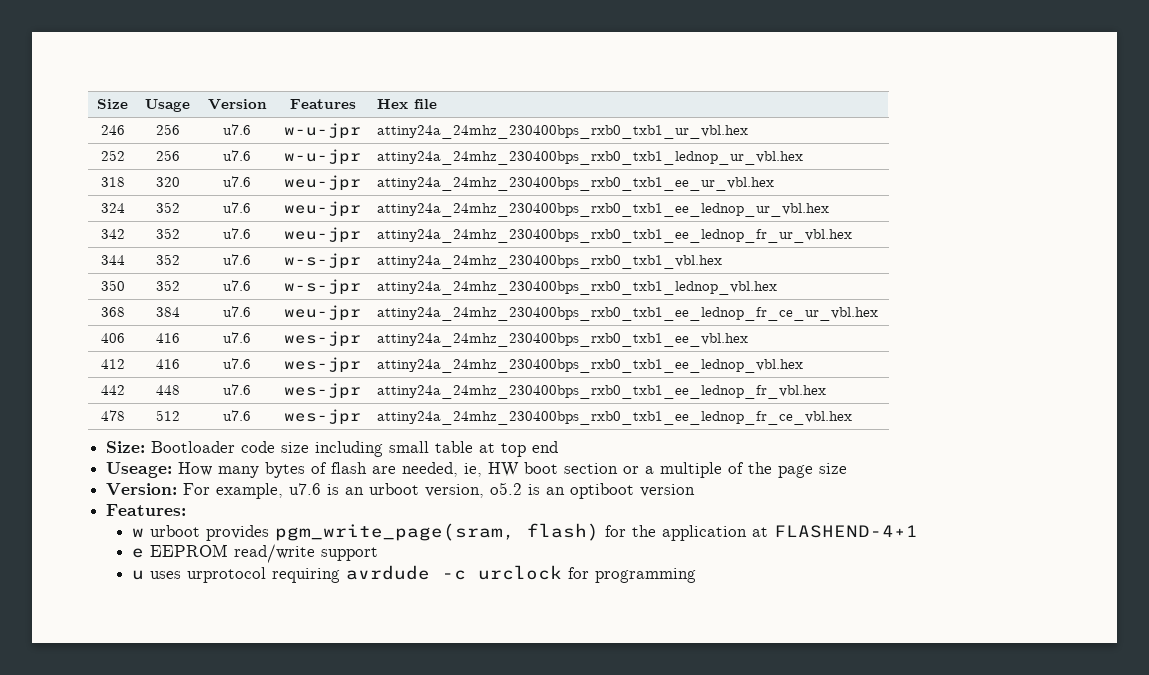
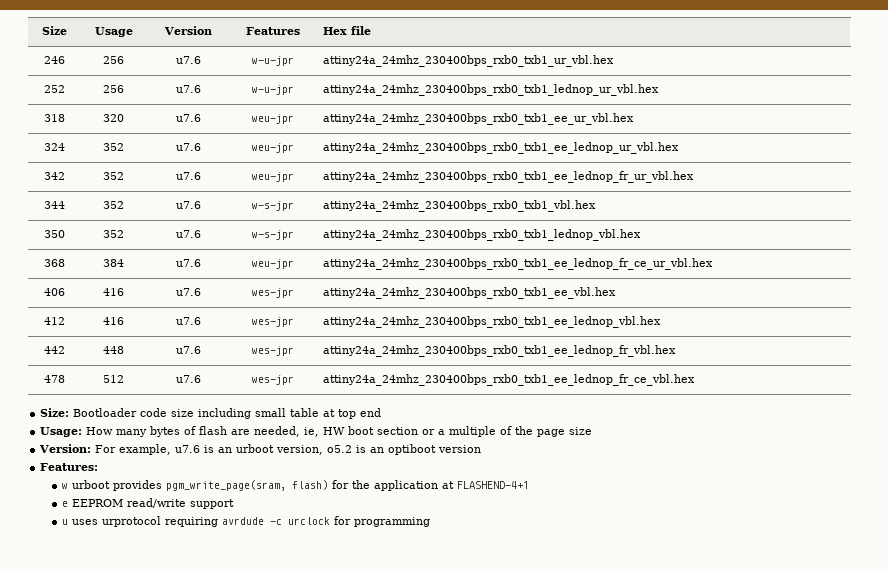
- Useage: How many bytes of flash are needed, ie, HW boot section or a multiple of the page size
+ Usage: How many bytes of flash are needed, ie, HW boot section or a multiple of the page size

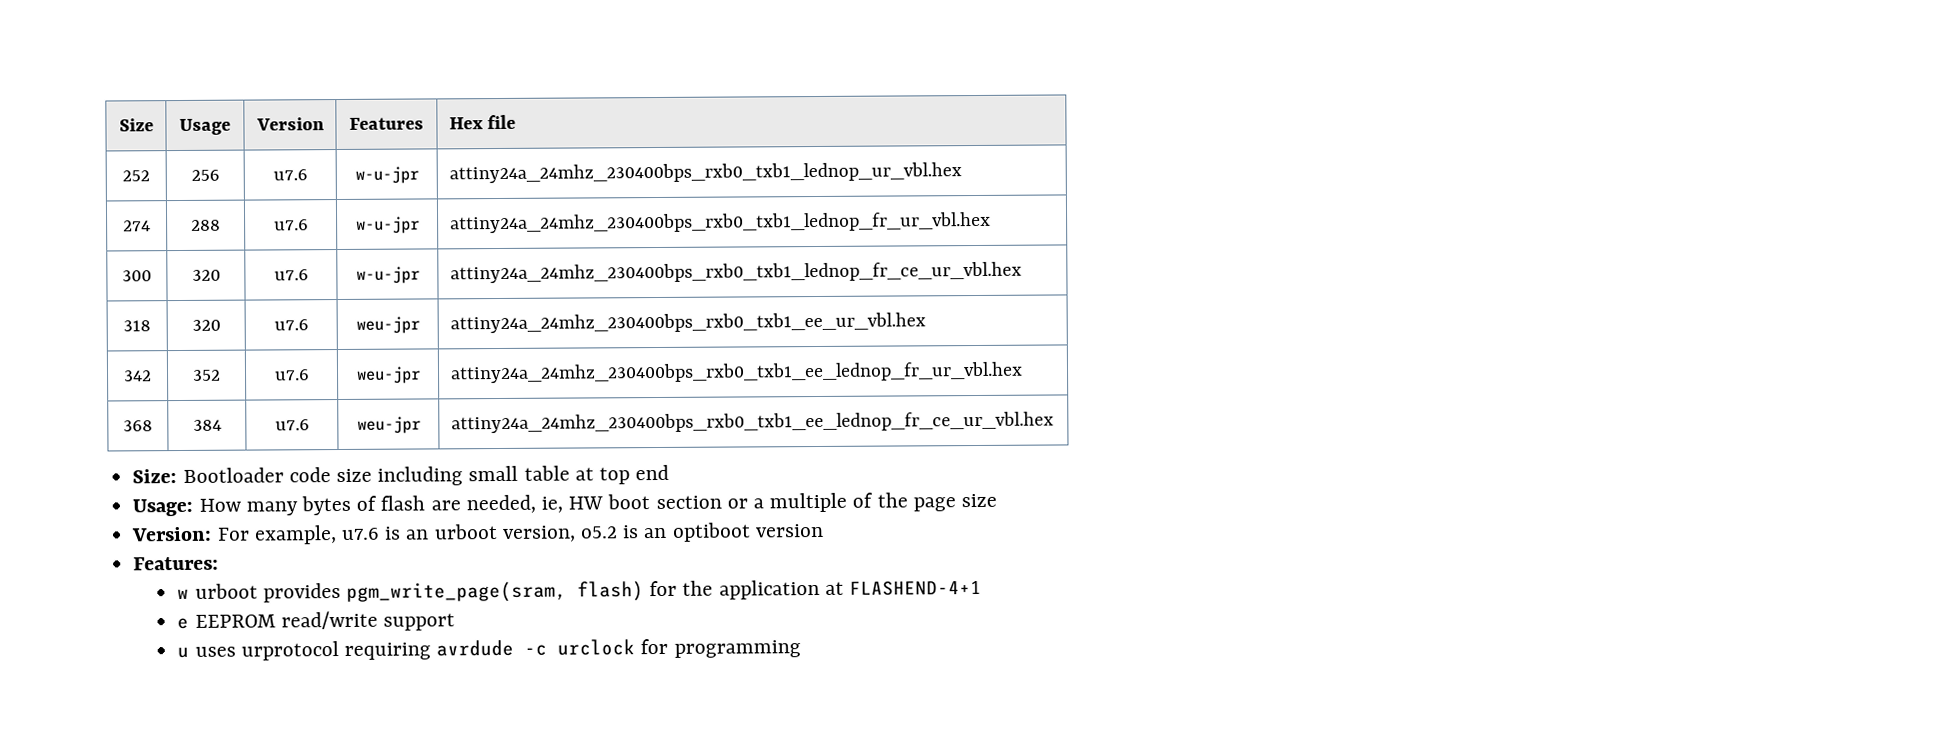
- 246 | 256 | u7.6 | w-u-jpr | attiny24a_24mhz_230400bps_rxb0_txb1_ur_vbl.hex
+ 274 | 288 | u7.6 | w-u-jpr | attiny24a_24mhz_230400bps_rxb0_txb1_lednop_fr_ur_vbl.hex
+ 300 | 320 | u7.6 | w-u-jpr | attiny24a_24mhz_230400bps_rxb0_txb1_lednop_fr_ce_ur_vbl.hex
- 324 | 352 | u7.6 | weu-jpr | attiny24a_24mhz_230400bps_rxb0_txb1_ee_lednop_ur_vbl.hex
- 344 | 352 | u7.6 | w-s-jpr | attiny24a_24mhz_230400bps_rxb0_txb1_vbl.hex
- 350 | 352 | u7.6 | w-s-jpr | attiny24a_24mhz_230400bps_rxb0_txb1_lednop_vbl.hex
- 406 | 416 | u7.6 | wes-jpr | attiny24a_24mhz_230400bps_rxb0_txb1_ee_vbl.hex
- 412 | 416 | u7.6 | wes-jpr | attiny24a_24mhz_230400bps_rxb0_txb1_ee_lednop_vbl.hex
- 442 | 448 | u7.6 | wes-jpr | attiny24a_24mhz_230400bps_rxb0_txb1_ee_lednop_fr_vbl.hex
- 478 | 512 | u7.6 | wes-jpr | attiny24a_24mhz_230400bps_rxb0_txb1_ee_lednop_fr_ce_vbl.hex

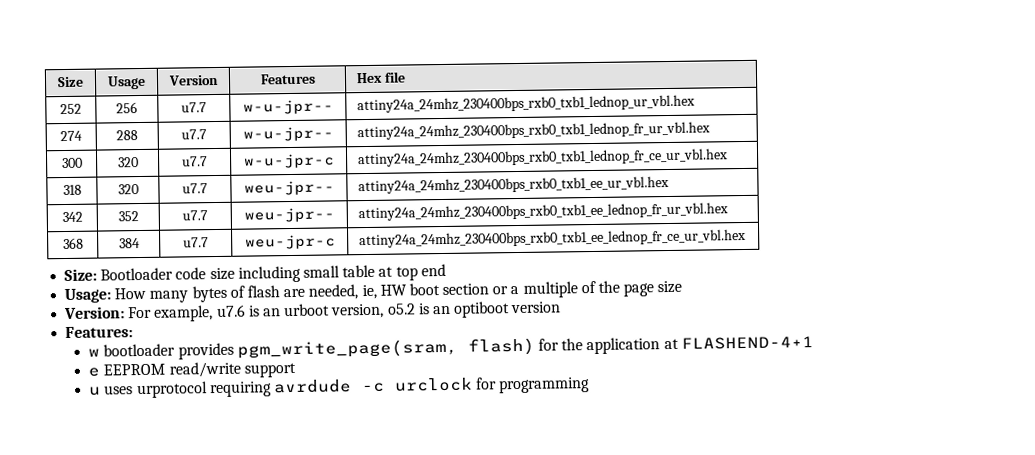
- 252 | 256 | u7.6 | w-u-jpr | attiny24a_24mhz_230400bps_rxb0_txb1_lednop_ur_vbl.hex
+ 252 | 256 | u7.7 | w-u-jpr-- | attiny24a_24mhz_230400bps_rxb0_txb1_lednop_ur_vbl.hex
- 274 | 288 | u7.6 | w-u-jpr | attiny24a_24mhz_230400bps_rxb0_txb1_lednop_fr_ur_vbl.hex
+ 274 | 288 | u7.7 | w-u-jpr-- | attiny24a_24mhz_230400bps_rxb0_txb1_lednop_fr_ur_vbl.hex
- 300 | 320 | u7.6 | w-u-jpr | attiny24a_24mhz_230400bps_rxb0_txb1_lednop_fr_ce_ur_vbl.hex
+ 300 | 320 | u7.7 | w-u-jpr-c | attiny24a_24mhz_230400bps_rxb0_txb1_lednop_fr_ce_ur_vbl.hex
- 318 | 320 | u7.6 | weu-jpr | attiny24a_24mhz_230400bps_rxb0_txb1_ee_ur_vbl.hex
+ 318 | 320 | u7.7 | weu-jpr-- | attiny24a_24mhz_230400bps_rxb0_txb1_ee_ur_vbl.hex
- 342 | 352 | u7.6 | weu-jpr | attiny24a_24mhz_230400bps_rxb0_txb1_ee_lednop_fr_ur_vbl.hex
+ 342 | 352 | u7.7 | weu-jpr-- | attiny24a_24mhz_230400bps_rxb0_txb1_ee_lednop_fr_ur_vbl.hex
- 368 | 384 | u7.6 | weu-jpr | attiny24a_24mhz_230400bps_rxb0_txb1_ee_lednop_fr_ce_ur_vbl.hex
+ 368 | 384 | u7.7 | weu-jpr-c | attiny24a_24mhz_230400bps_rxb0_txb1_ee_lednop_fr_ce_ur_vbl.hex
- w urboot provides pgm_write_page(sram, flash) for the application at FLASHEND-4+1
+ w bootloader provides pgm_write_page(sram, flash) for the application at FLASHEND-4+1

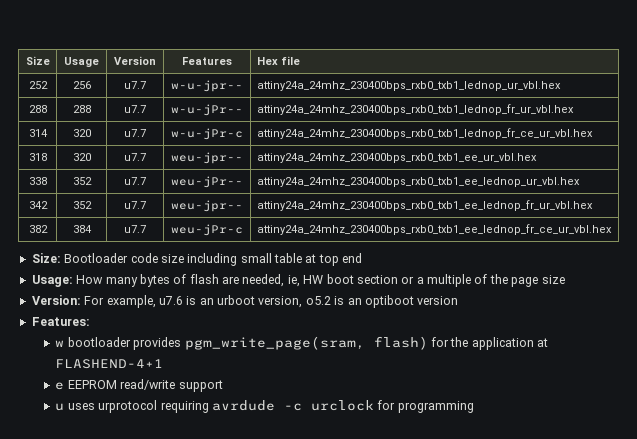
- 274 | 288 | u7.7 | w-u-jpr-- | attiny24a_24mhz_230400bps_rxb0_txb1_lednop_fr_ur_vbl.hex
+ 288 | 288 | u7.7 | w-u-jPr-- | attiny24a_24mhz_230400bps_rxb0_txb1_lednop_fr_ur_vbl.hex
- 300 | 320 | u7.7 | w-u-jpr-c | attiny24a_24mhz_230400bps_rxb0_txb1_lednop_fr_ce_ur_vbl.hex
+ 314 | 320 | u7.7 | w-u-jPr-c | attiny24a_24mhz_230400bps_rxb0_txb1_lednop_fr_ce_ur_vbl.hex
+ 338 | 352 | u7.7 | weu-jPr-- | attiny24a_24mhz_230400bps_rxb0_txb1_ee_lednop_ur_vbl.hex
- 368 | 384 | u7.7 | weu-jpr-c | attiny24a_24mhz_230400bps_rxb0_txb1_ee_lednop_fr_ce_ur_vbl.hex
+ 382 | 384 | u7.7 | weu-jPr-c | attiny24a_24mhz_230400bps_rxb0_txb1_ee_lednop_fr_ce_ur_vbl.hex

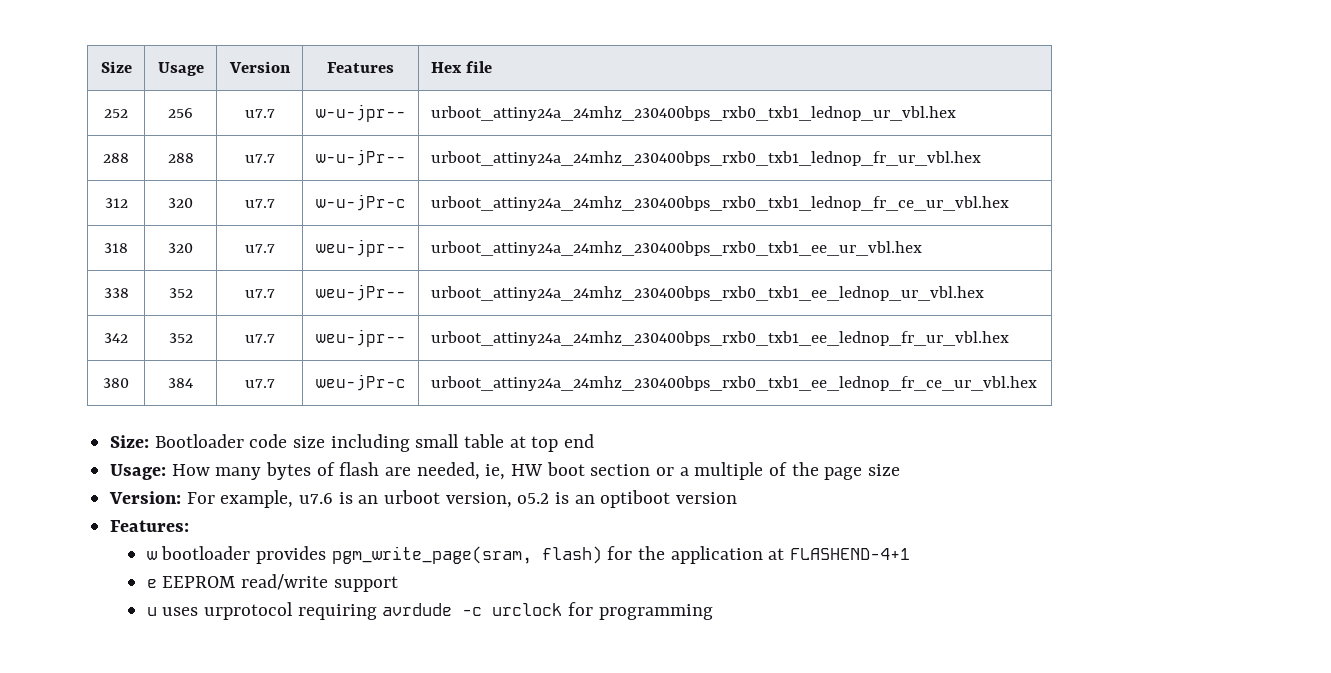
- 252 | 256 | u7.7 | w-u-jpr-- | attiny24a_24mhz_230400bps_rxb0_txb1_lednop_ur_vbl.hex
+ 252 | 256 | u7.7 | w-u-jpr-- | urboot_attiny24a_24mhz_230400bps_rxb0_txb1_lednop_ur_vbl.hex
- 288 | 288 | u7.7 | w-u-jPr-- | attiny24a_24mhz_230400bps_rxb0_txb1_lednop_fr_ur_vbl.hex
- 314 | 320 | u7.7 | w-u-jPr-c | attiny24a_24mhz_230400bps_rxb0_txb1_lednop_fr_ce_ur_vbl.hex
+ 288 | 288 | u7.7 | w-u-jPr-- | urboot_attiny24a_24mhz_230400bps_rxb0_txb1_lednop_fr_ur_vbl.hex
+ 312 | 320 | u7.7 | w-u-jPr-c | urboot_attiny24a_24mhz_230400bps_rxb0_txb1_lednop_fr_ce_ur_vbl.hex
- 318 | 320 | u7.7 | weu-jpr-- | attiny24a_24mhz_230400bps_rxb0_txb1_ee_ur_vbl.hex
+ 318 | 320 | u7.7 | weu-jpr-- | urboot_attiny24a_24mhz_230400bps_rxb0_txb1_ee_ur_vbl.hex
- 338 | 352 | u7.7 | weu-jPr-- | attiny24a_24mhz_230400bps_rxb0_txb1_ee_lednop_ur_vbl.hex
+ 338 | 352 | u7.7 | weu-jPr-- | urboot_attiny24a_24mhz_230400bps_rxb0_txb1_ee_lednop_ur_vbl.hex
- 342 | 352 | u7.7 | weu-jpr-- | attiny24a_24mhz_230400bps_rxb0_txb1_ee_lednop_fr_ur_vbl.hex
- 382 | 384 | u7.7 | weu-jPr-c | attiny24a_24mhz_230400bps_rxb0_txb1_ee_lednop_fr_ce_ur_vbl.hex
+ 342 | 352 | u7.7 | weu-jpr-- | urboot_attiny24a_24mhz_230400bps_rxb0_txb1_ee_lednop_fr_ur_vbl.hex
+ 380 | 384 | u7.7 | weu-jPr-c | urboot_attiny24a_24mhz_230400bps_rxb0_txb1_ee_lednop_fr_ce_ur_vbl.hex

